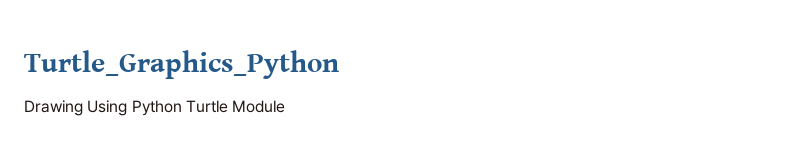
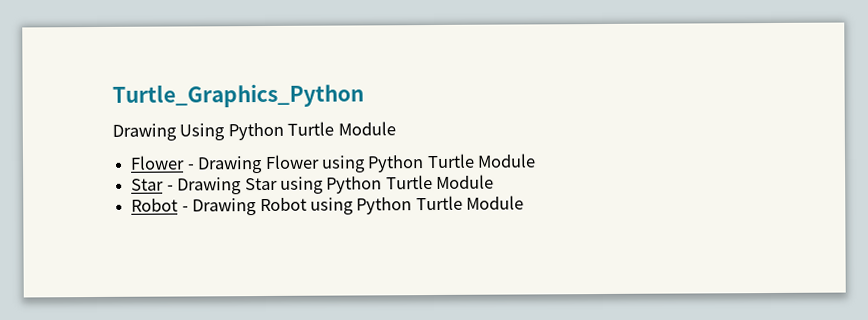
+ Flower - Drawing Flower using Python Turtle Module
+ Star - Drawing Star using Python Turtle Module
+ Robot - Drawing Robot using Python Turtle Module

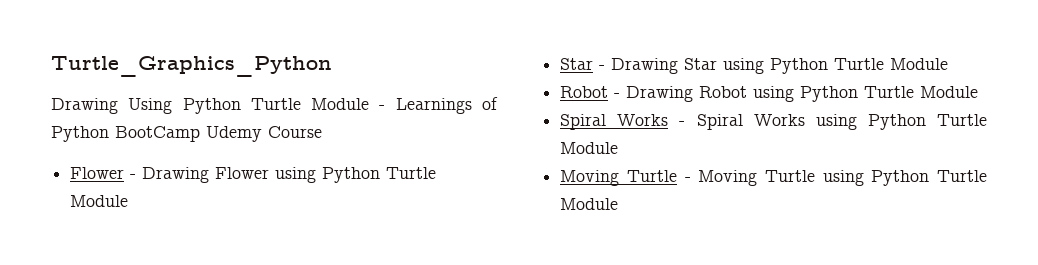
- Drawing Using Python Turtle Module
+ Drawing Using Python Turtle Module - Learnings of Python BootCamp Udemy Course
+ Spiral Works - Spiral Works using Python Turtle Module
+ Moving Turtle - Moving Turtle using Python Turtle Module

